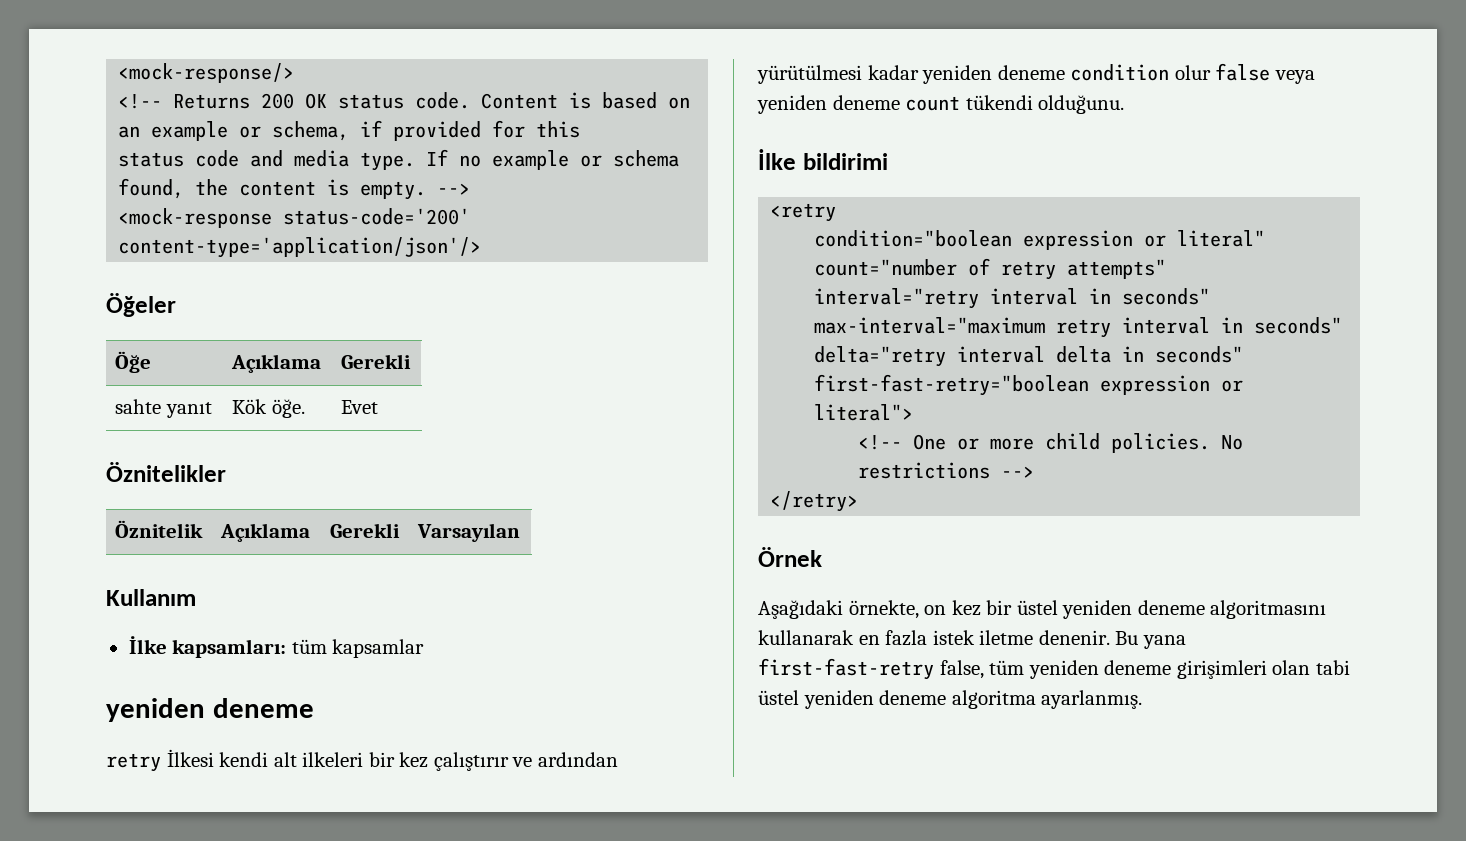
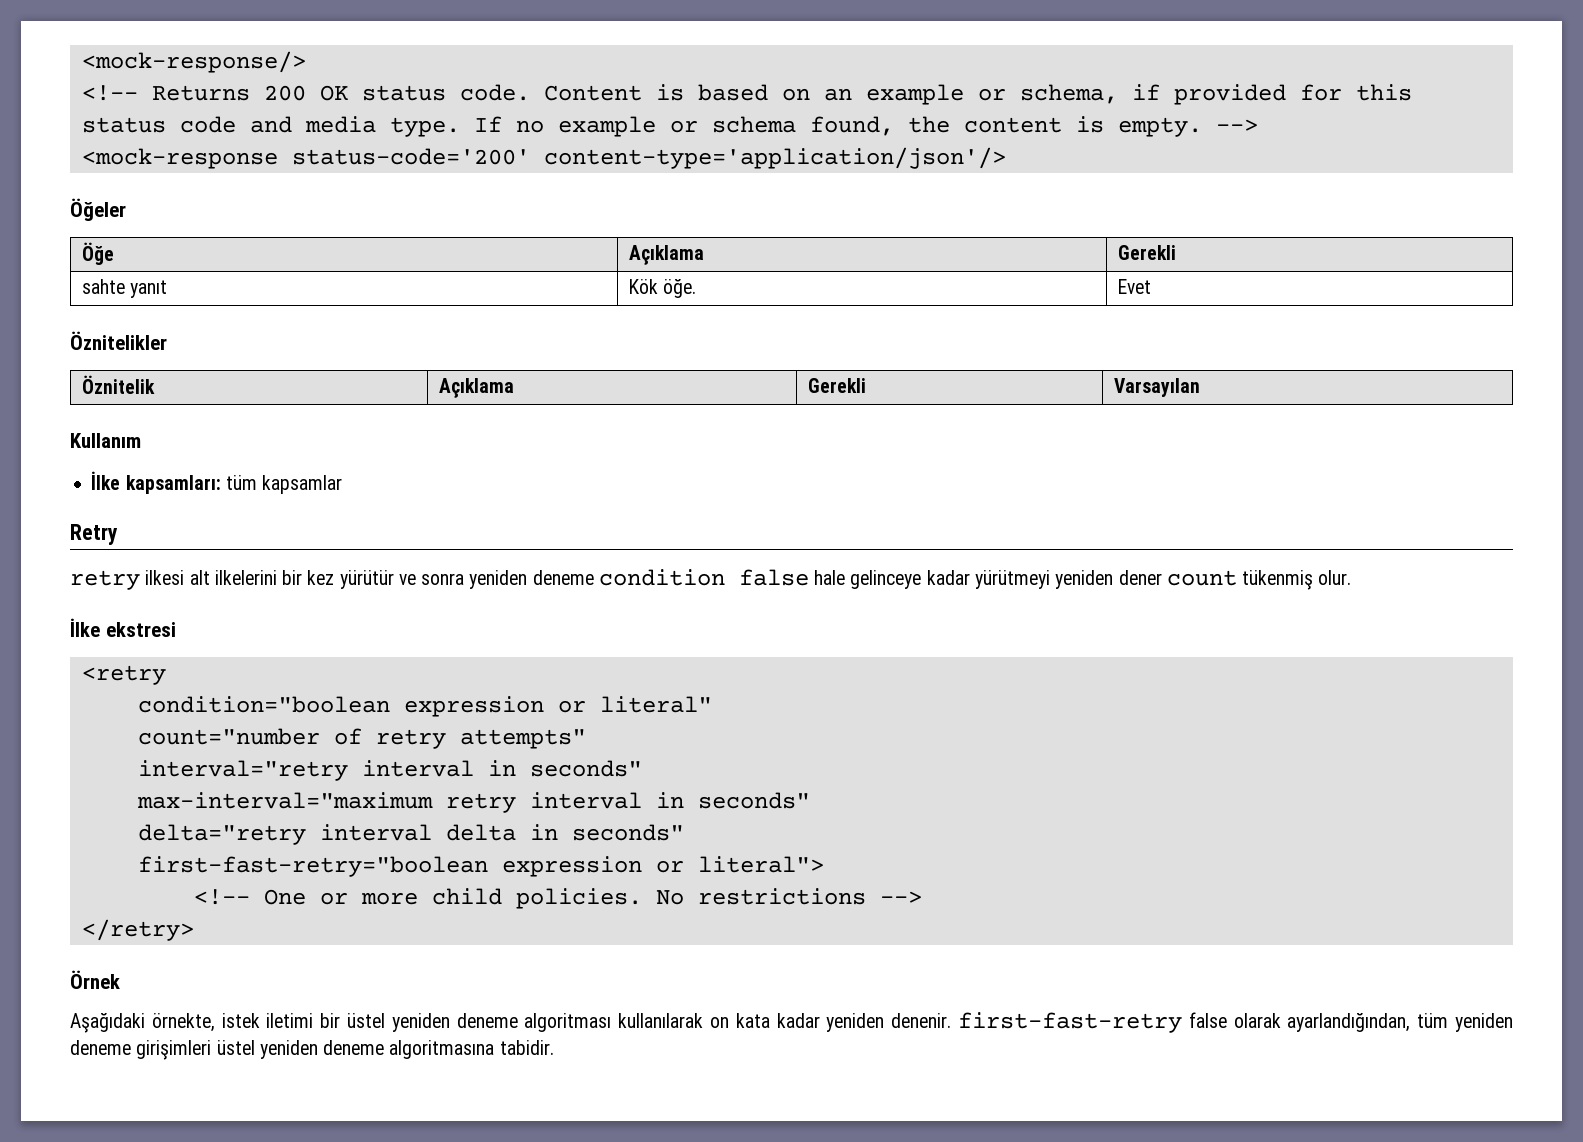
  İlke kapsamları: tüm kapsamlar
- yeniden deneme
- retry İlkesi kendi alt ilkeleri bir kez çalıştırır ve ardından yürütülmesi kadar yeniden deneme condition olur false veya yeniden deneme count tükendi olduğunu.
- İlke bildirimi
+ Retry
+ retry ilkesi alt ilkelerini bir kez yürütür ve sonra yeniden deneme condition false hale gelinceye kadar yürütmeyi yeniden dener count tükenmiş olur.
+ İlke ekstresi
- Aşağıdaki örnekte, on kez bir üstel yeniden deneme algoritmasını kullanarak en fazla istek iletme denenir. Bu yana first-fast-retry false, tüm yeniden deneme girişimleri olan tabi üstel yeniden deneme algoritma ayarlanmış.
+ Aşağıdaki örnekte, istek iletimi bir üstel yeniden deneme algoritması kullanılarak on kata kadar yeniden denenir. first-fast-retry false olarak ayarlandığından, tüm yeniden deneme girişimleri üstel yeniden deneme algoritmasına tabidir.

